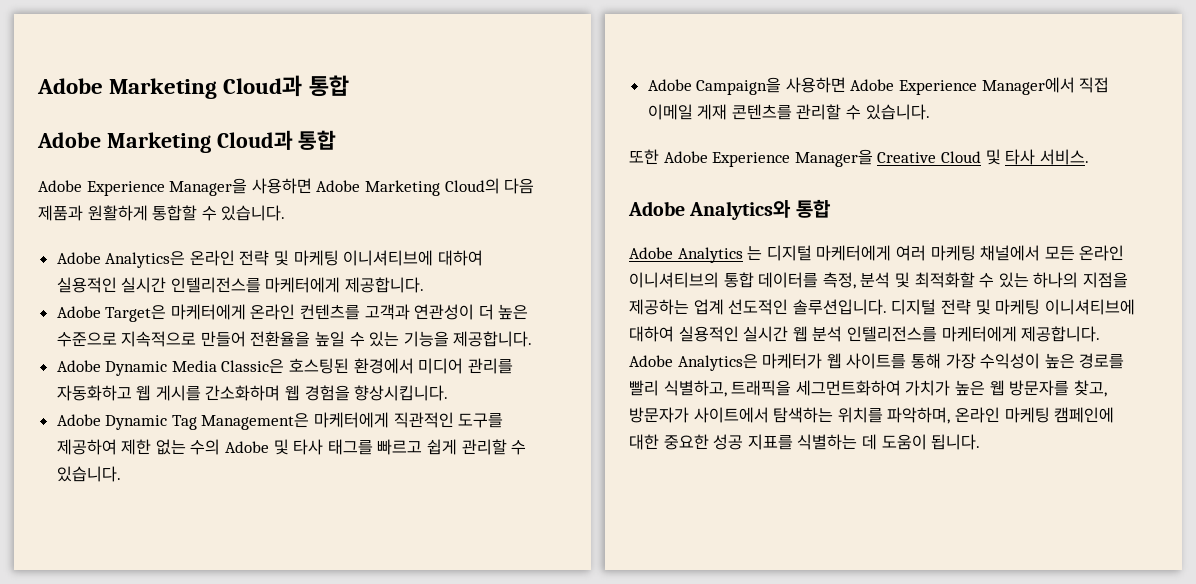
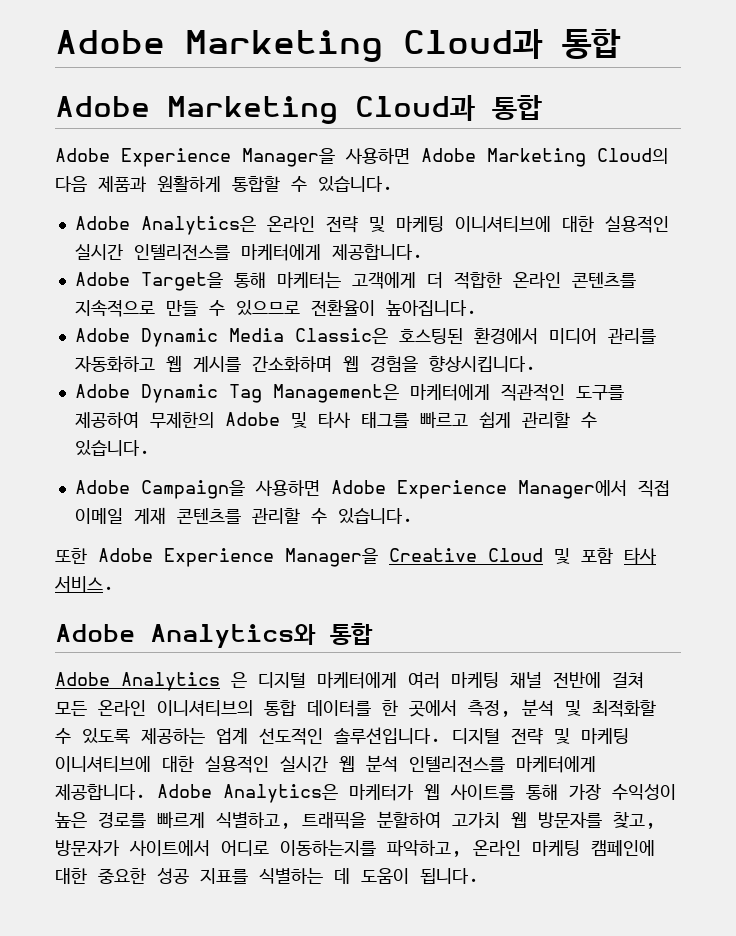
- Adobe Analytics은 온라인 전략 및 마케팅 이니셔티브에 대하여 실용적인 실시간 인텔리전스를 마케터에게 제공합니다.
+ Adobe Analytics은 온라인 전략 및 마케팅 이니셔티브에 대한 실용적인 실시간 인텔리전스를 마케터에게 제공합니다.
- Adobe Target은 마케터에게 온라인 컨텐츠를 고객과 연관성이 더 높은 수준으로 지속적으로 만들어 전환율을 높일 수 있는 기능을 제공합니다.
+ Adobe Target을 통해 마케터는 고객에게 더 적합한 온라인 콘텐츠를 지속적으로 만들 수 있으므로 전환율이 높아집니다.
- Adobe Dynamic Tag Management은 마케터에게 직관적인 도구를 제공하여 제한 없는 수의 Adobe 및 타사 태그를 빠르고 쉽게 관리할 수 있습니다.
+ Adobe Dynamic Tag Management은 마케터에게 직관적인 도구를 제공하여 무제한의 Adobe 및 타사 태그를 빠르고 쉽게 관리할 수 있습니다.
- 또한 Adobe Experience Manager을 Creative Cloud 및 타사 서비스.
+ 또한 Adobe Experience Manager을 Creative Cloud 및 포함 타사 서비스.
- Adobe Analytics 는 디지털 마케터에게 여러 마케팅 채널에서 모든 온라인 이니셔티브의 통합 데이터를 측정, 분석 및 최적화할 수 있는 하나의 지점을 제공하는 업계 선도적인 솔루션입니다.
+ Adobe Analytics 은 디지털 마케터에게 여러 마케팅 채널 전반에 걸쳐 모든 온라인 이니셔티브의 통합 데이터를 한 곳에서 측정, 분석 및 최적화할 수 있도록 제공하는 업계 선도적인 솔루션입니다.
- 디지털 전략 및 마케팅 이니셔티브에 대하여 실용적인 실시간 웹 분석 인텔리전스를 마케터에게 제공합니다.
+ 디지털 전략 및 마케팅 이니셔티브에 대한 실용적인 실시간 웹 분석 인텔리전스를 마케터에게 제공합니다.
- Adobe Analytics은 마케터가 웹 사이트를 통해 가장 수익성이 높은 경로를 빨리 식별하고, 트래픽을 세그먼트화하여 가치가 높은 웹 방문자를 찾고, 방문자가 사이트에서 탐색하는 위치를 파악하며, 온라인 마케팅 캠페인에 대한 중요한 성공 지표를 식별하는 데 도움이 됩니다.
+ Adobe Analytics은 마케터가 웹 사이트를 통해 가장 수익성이 높은 경로를 빠르게 식별하고, 트래픽을 분할하여 고가치 웹 방문자를 찾고, 방문자가 사이트에서 어디로 이동하는지를 파악하고, 온라인 마케팅 캠페인에 대한 중요한 성공 지표를 식별하는 데 도움이 됩니다.

